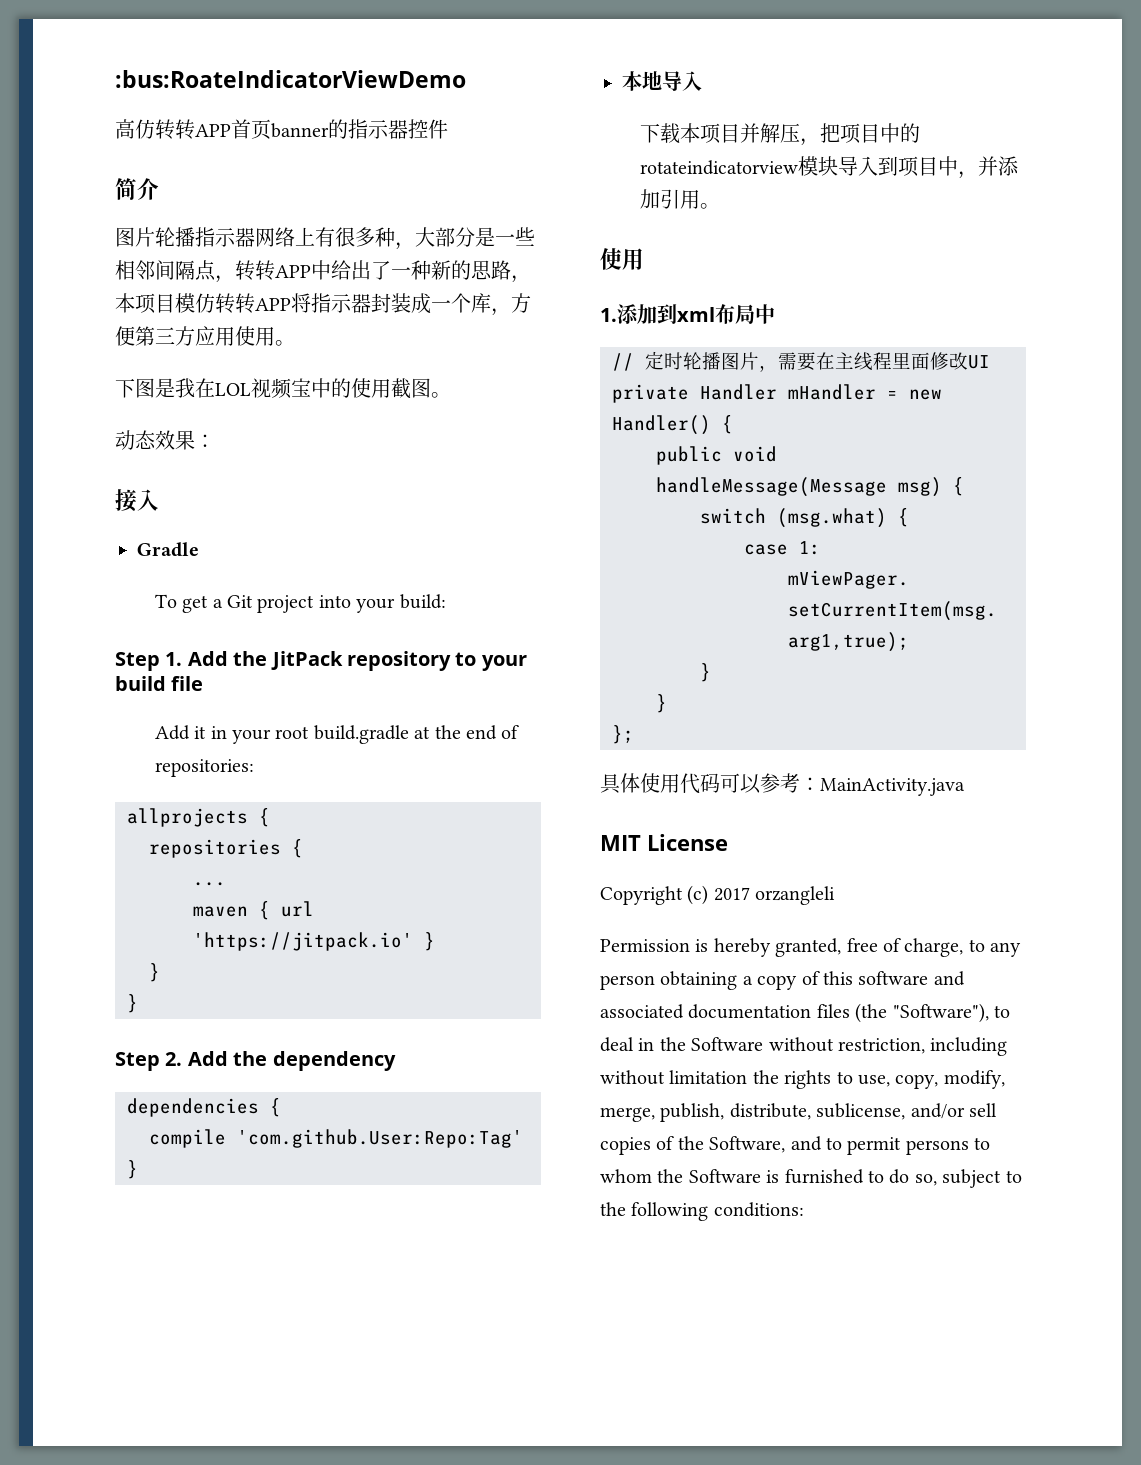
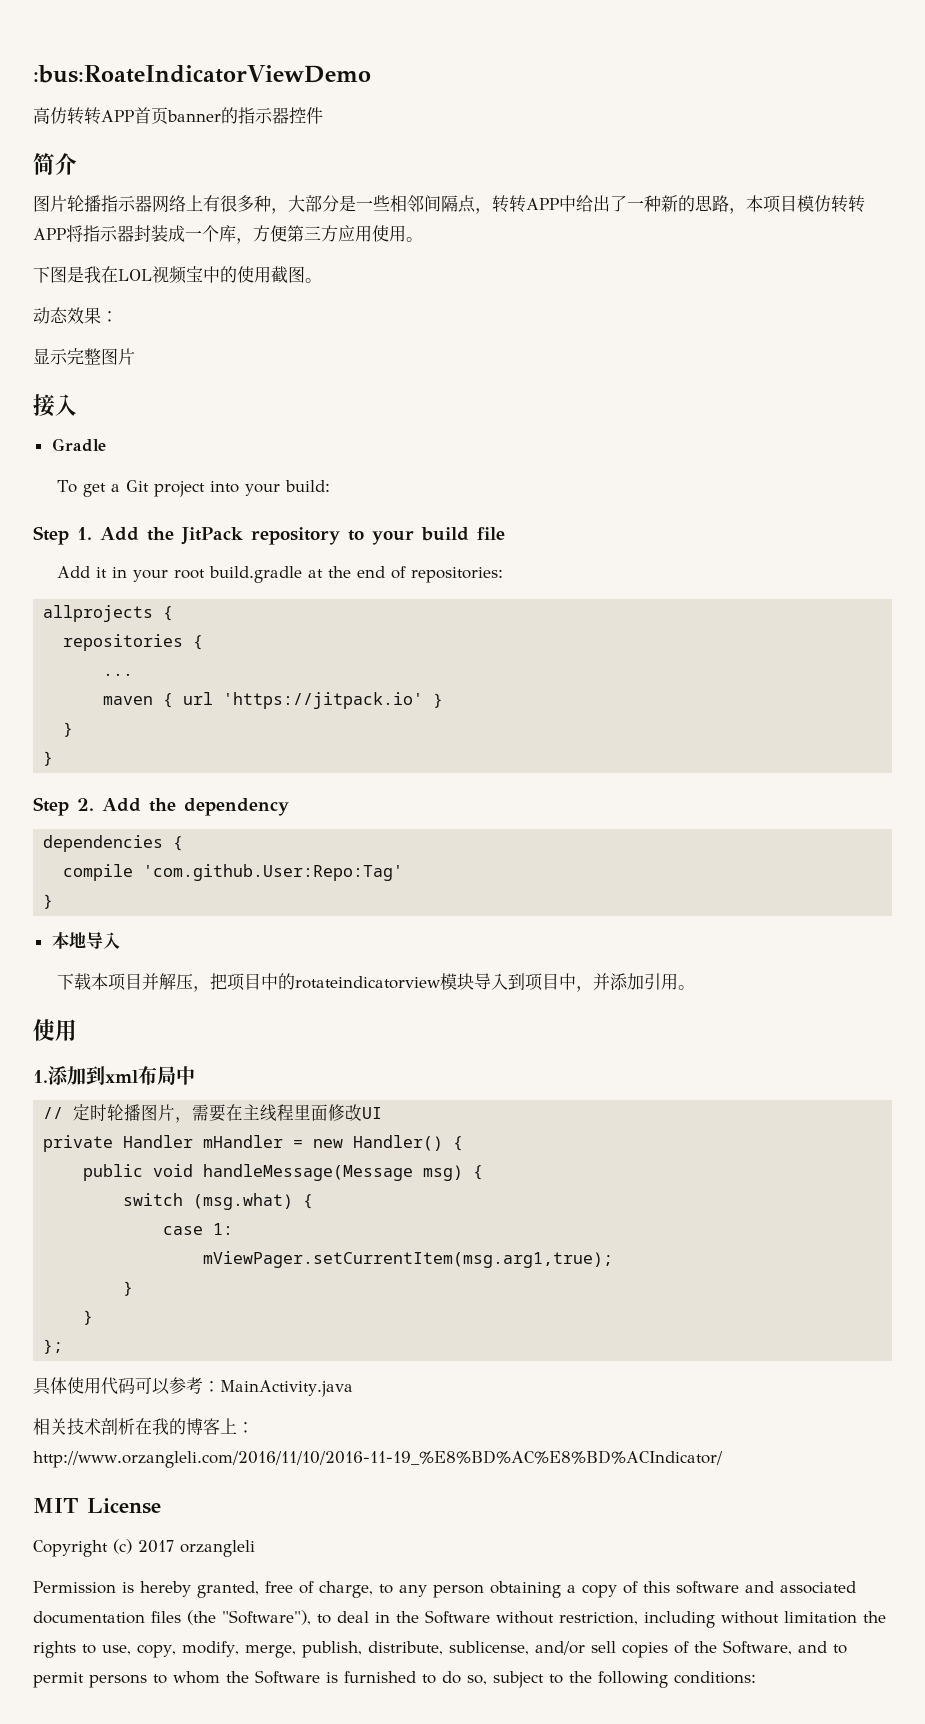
+ 显示完整图片
+ 相关技术剖析在我的博客上：http://www.orzangleli.com/2016/11/10/2016-11-19_%E8%BD%AC%E8%BD%ACIndicator/

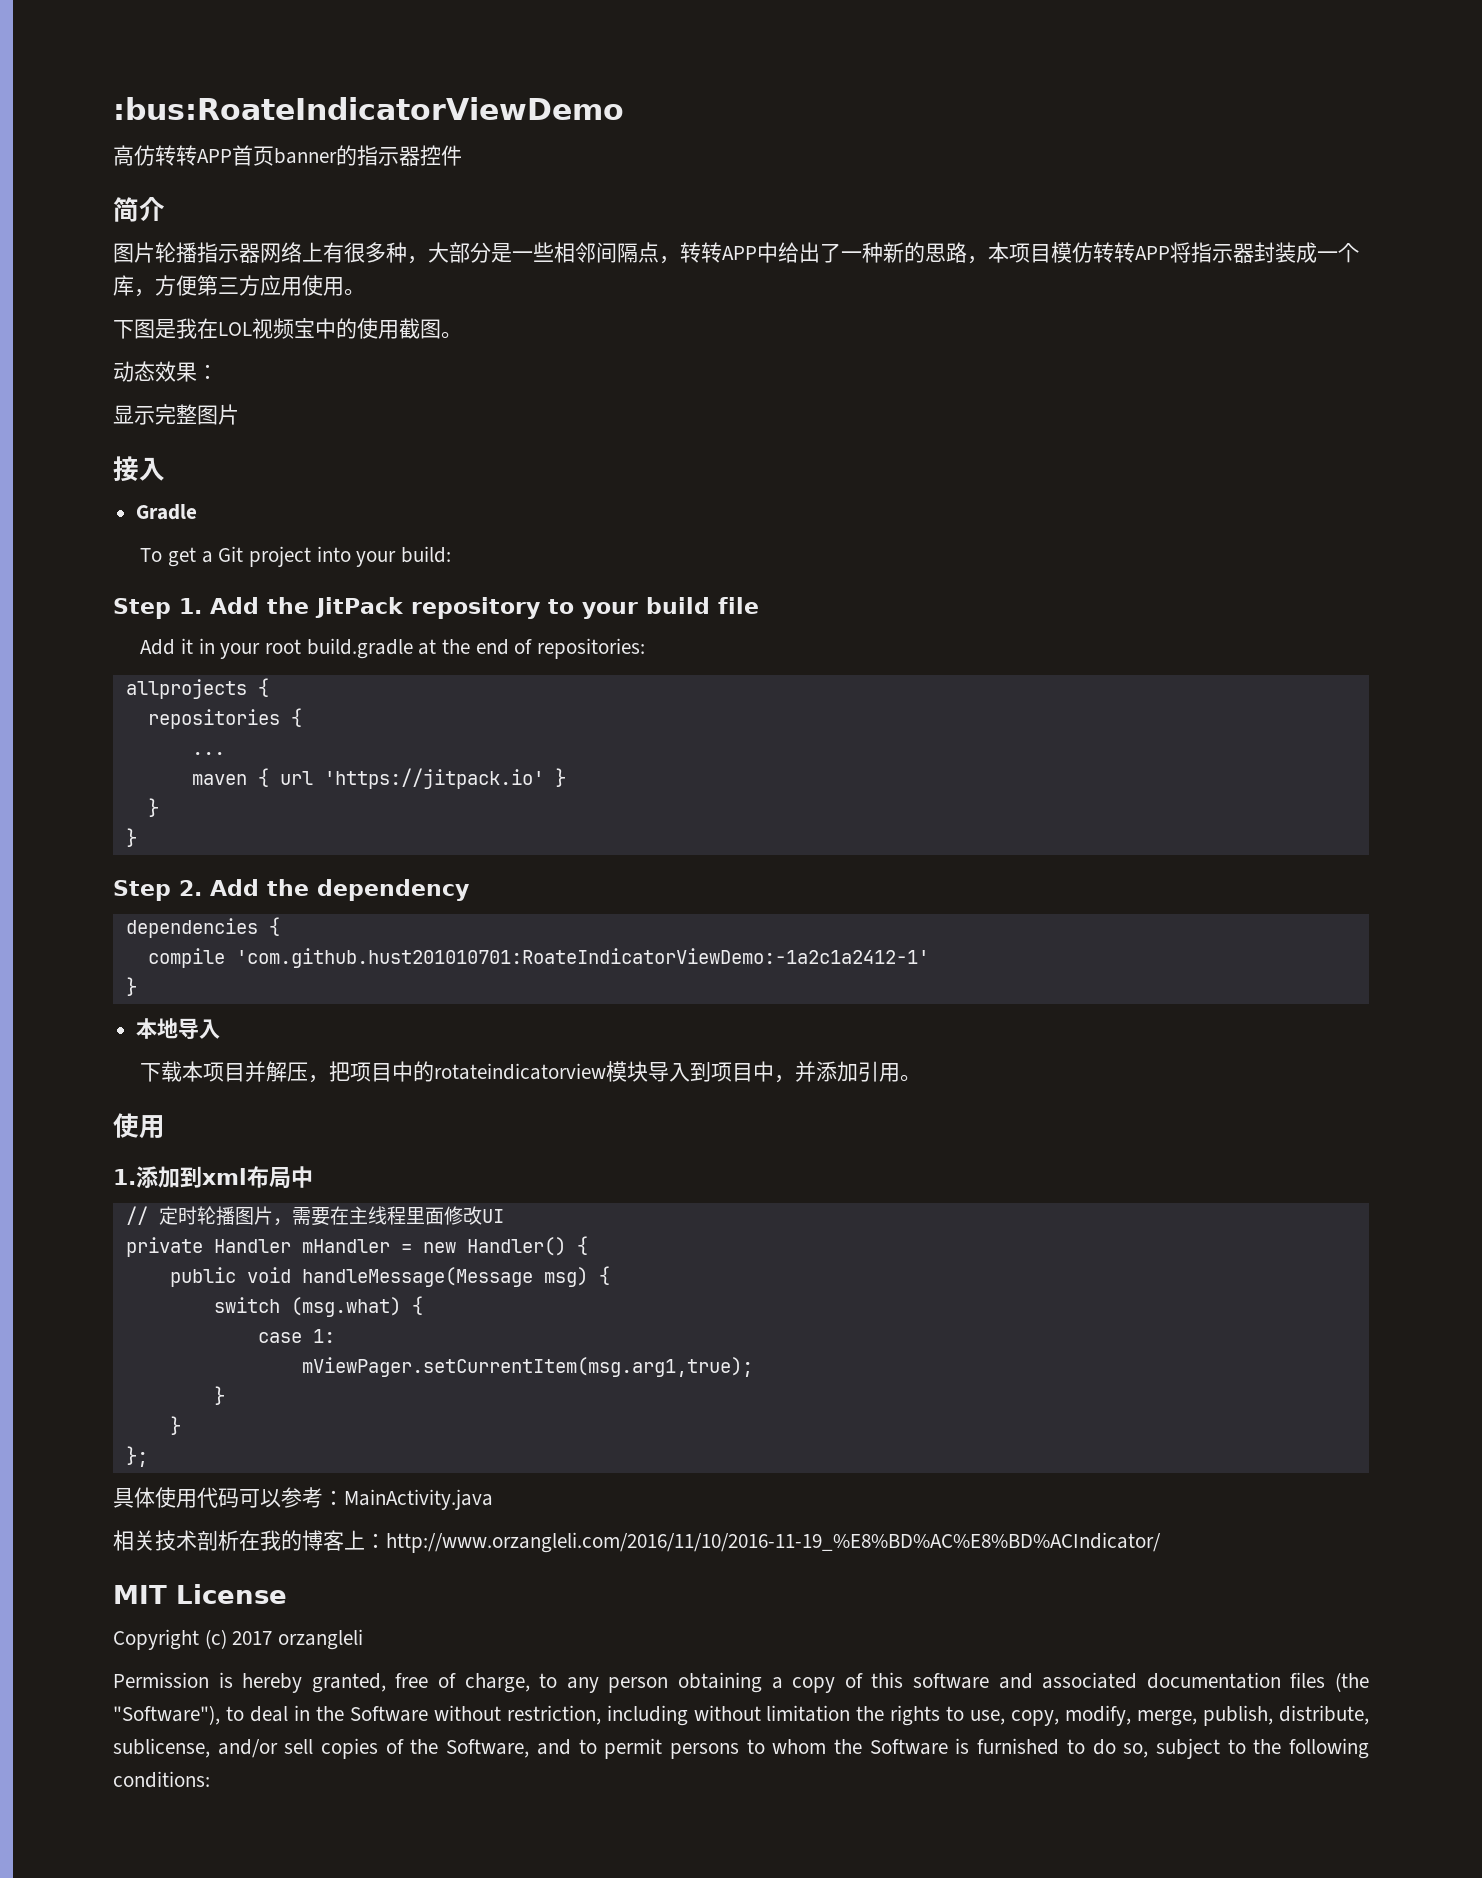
- compile 'com.github.User:Repo:Tag'
+ compile 'com.github.hust201010701:RoateIndicatorViewDemo:-1a2c1a2412-1'

